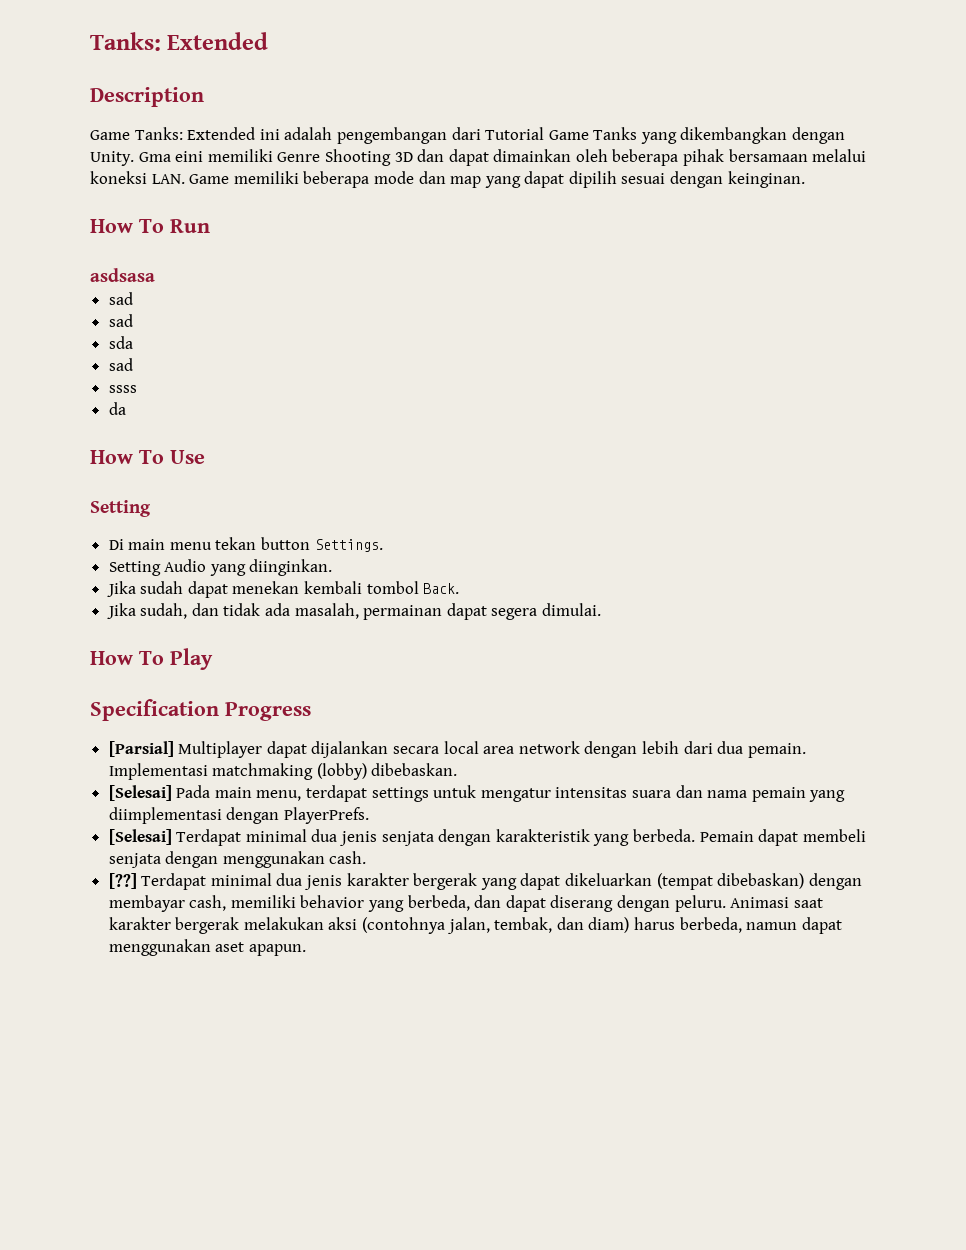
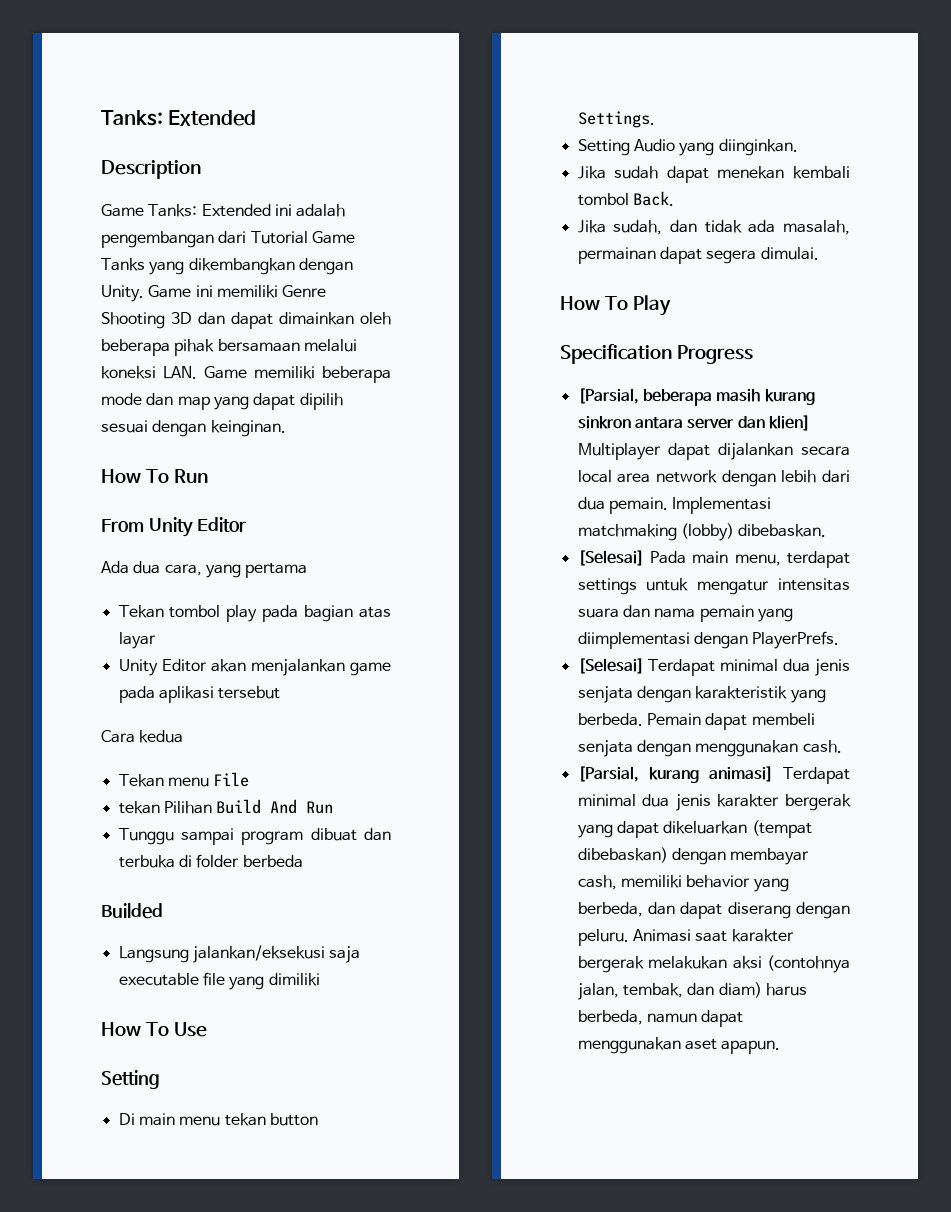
- Gma eini memiliki Genre Shooting 3D dan dapat dimainkan oleh beberapa pihak bersamaan melalui koneksi LAN. Game memiliki beberapa mode dan map yang dapat dipilih sesuai dengan keinginan.
+ Game ini memiliki Genre Shooting 3D dan dapat dimainkan oleh beberapa pihak bersamaan melalui koneksi LAN. Game memiliki beberapa mode dan map yang dapat dipilih sesuai dengan keinginan.
- asdsasa
- sad
- sad
- sda
- sad
- ssss
- da
+ From Unity Editor
+ Ada dua cara, yang pertama
+ Tekan tombol play pada bagian atas layar
+ Unity Editor akan menjalankan game pada aplikasi tersebut
+ Cara kedua
+ Tekan menu File
+ tekan Pilihan Build And Run
+ Tunggu sampai program dibuat dan terbuka di folder berbeda
+ Builded
+ Langsung jalankan/eksekusi saja executable file yang dimiliki
- [Parsial] Multiplayer dapat dijalankan secara local area network dengan lebih dari dua pemain.
+ [Parsial, beberapa masih kurang sinkron antara server dan klien] Multiplayer dapat dijalankan secara local area network dengan lebih dari dua pemain.
- [??] Terdapat minimal dua jenis karakter bergerak yang dapat dikeluarkan (tempat dibebaskan) dengan membayar cash, memiliki behavior yang berbeda, dan dapat diserang dengan peluru.
+ [Parsial, kurang animasi] Terdapat minimal dua jenis karakter bergerak yang dapat dikeluarkan (tempat dibebaskan) dengan membayar cash, memiliki behavior yang berbeda, dan dapat diserang dengan peluru.

